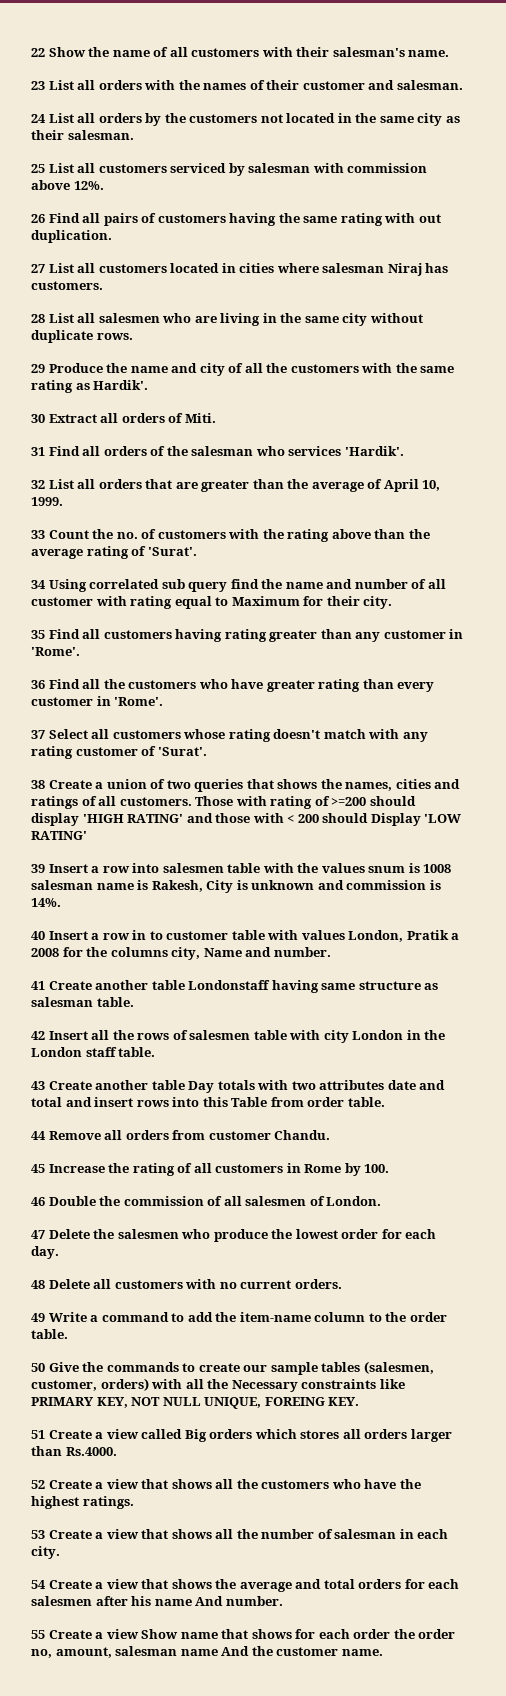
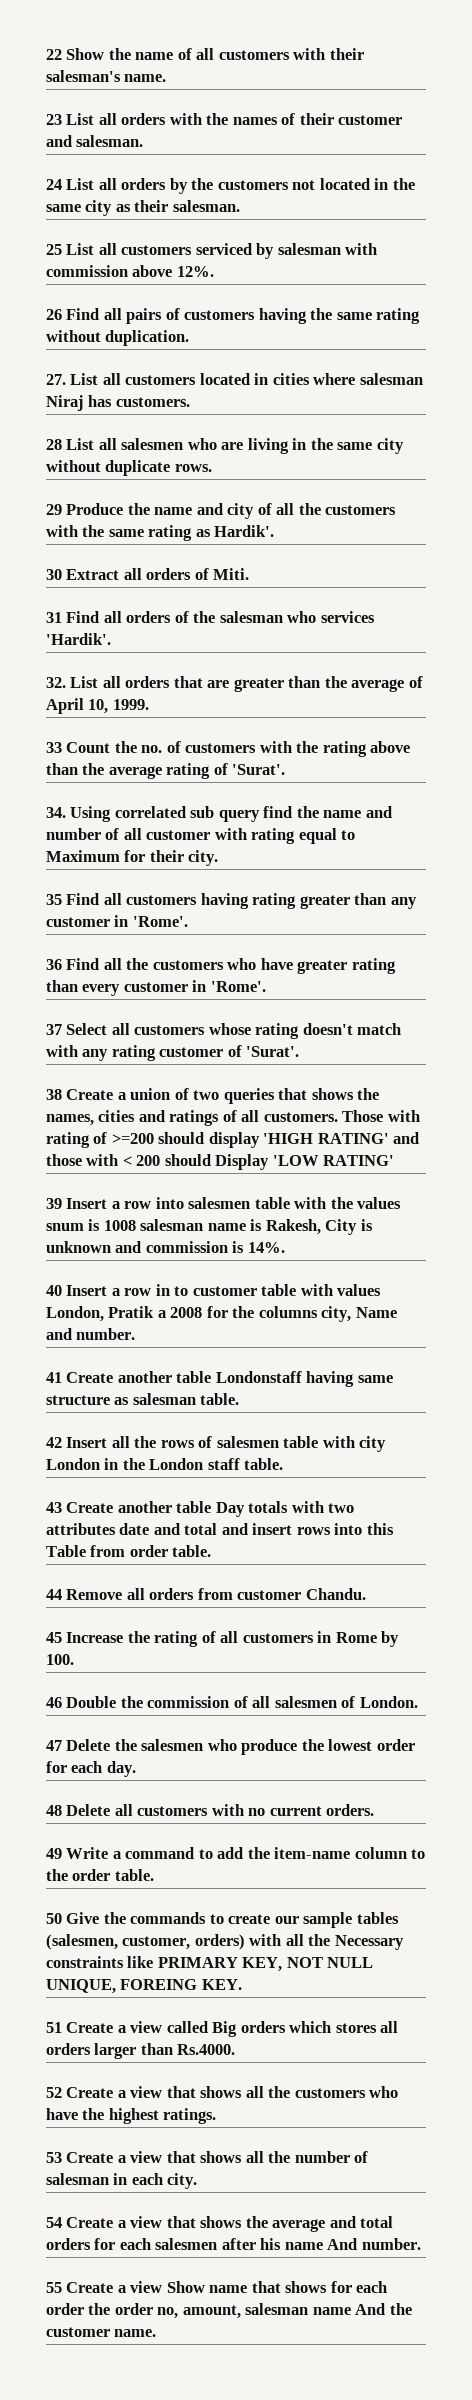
- 26 Find all pairs of customers having the same rating with out duplication.
+ 26 Find all pairs of customers having the same rating without duplication.
- 27 List all customers located in cities where salesman Niraj has customers.
+ 27. List all customers located in cities where salesman Niraj has customers.
- 32 List all orders that are greater than the average of April 10, 1999.
+ 32. List all orders that are greater than the average of April 10, 1999.
- 34 Using correlated sub query find the name and number of all customer with rating equal to Maximum for their city.
+ 34. Using correlated sub query find the name and number of all customer with rating equal to Maximum for their city.

